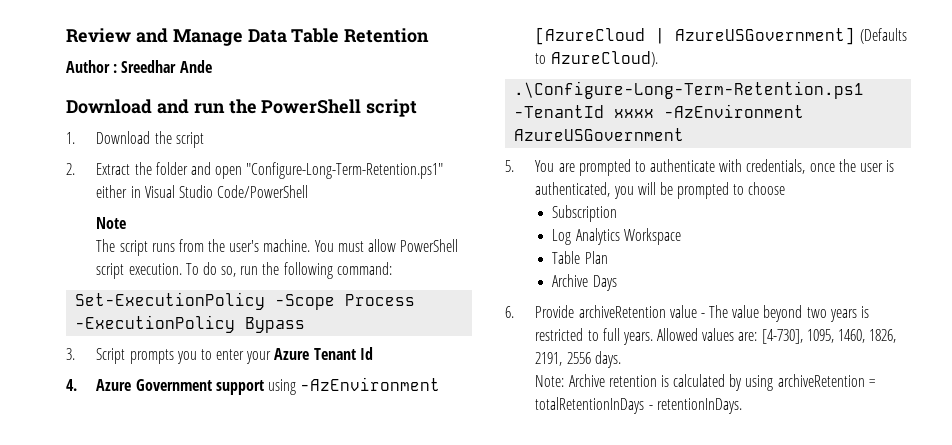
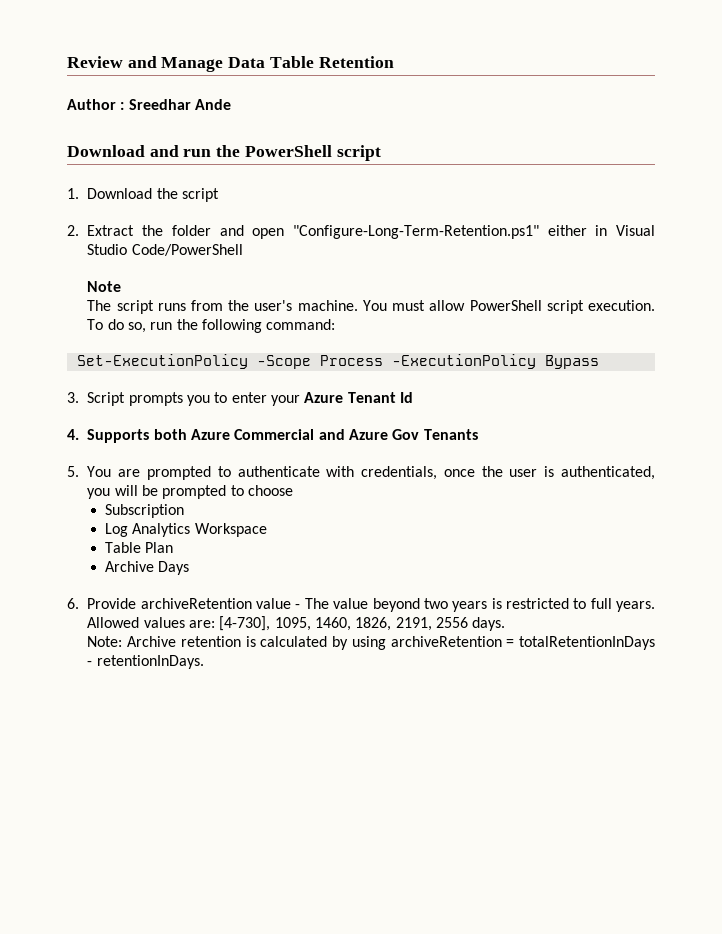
- 4. Azure Government support using -AzEnvironment [AzureCloud | AzureUSGovernment] (Defaults to AzureCloud).
- .\Configure-Long-Term-Retention.ps1 -TenantId xxxx -AzEnvironment AzureUSGovernment
+ 4. Supports both Azure Commercial and Azure Gov Tenants

